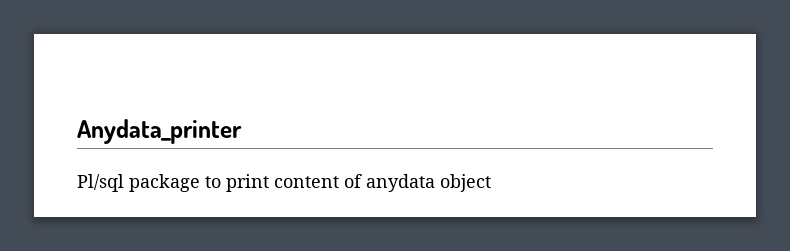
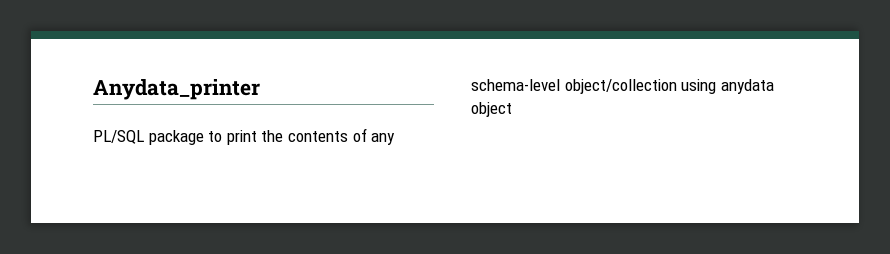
- Pl/sql package to print content of anydata object
+ PL/SQL package to print the contents of any schema-level object/collection using anydata object

